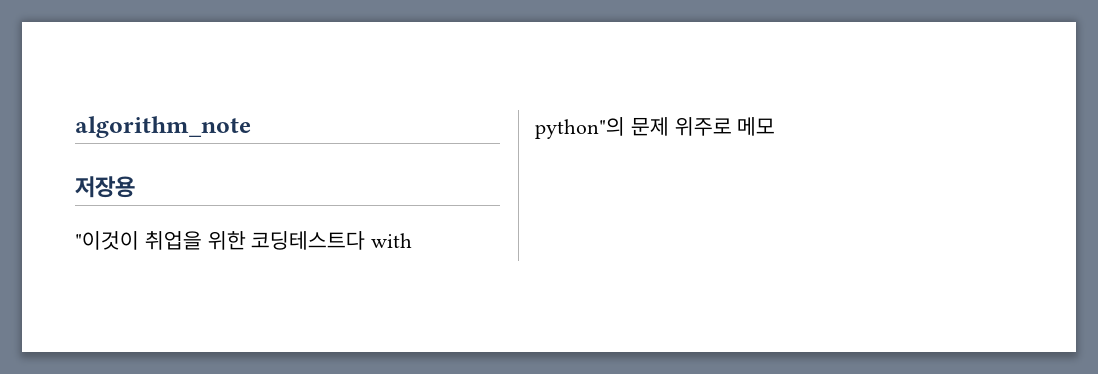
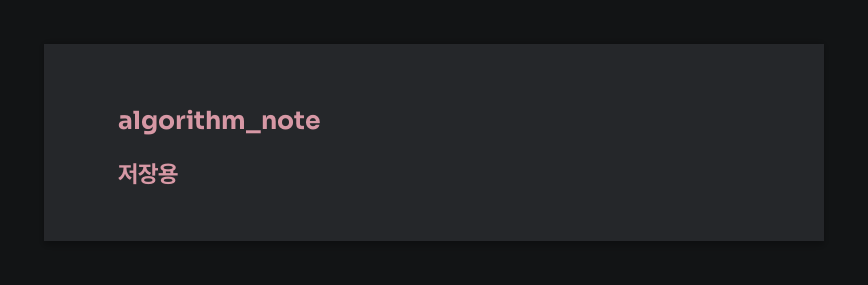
- "이것이 취업을 위한 코딩테스트다 with python"의 문제 위주로 메모

